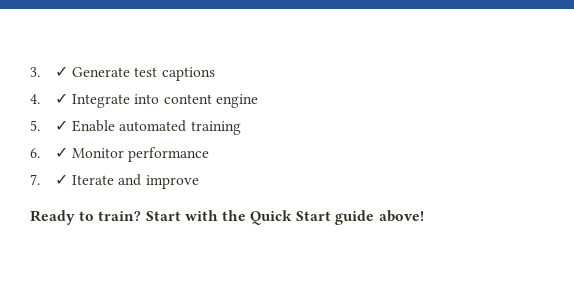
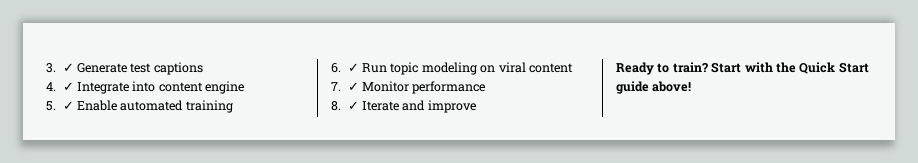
- 6. ✓ Monitor performance
+ 6. ✓ Run topic modeling on viral content
+ 7. ✓ Monitor performance
- 7. ✓ Iterate and improve
+ 8. ✓ Iterate and improve

